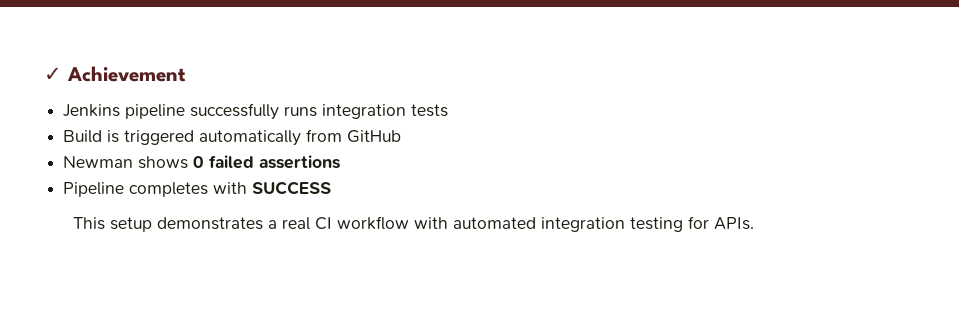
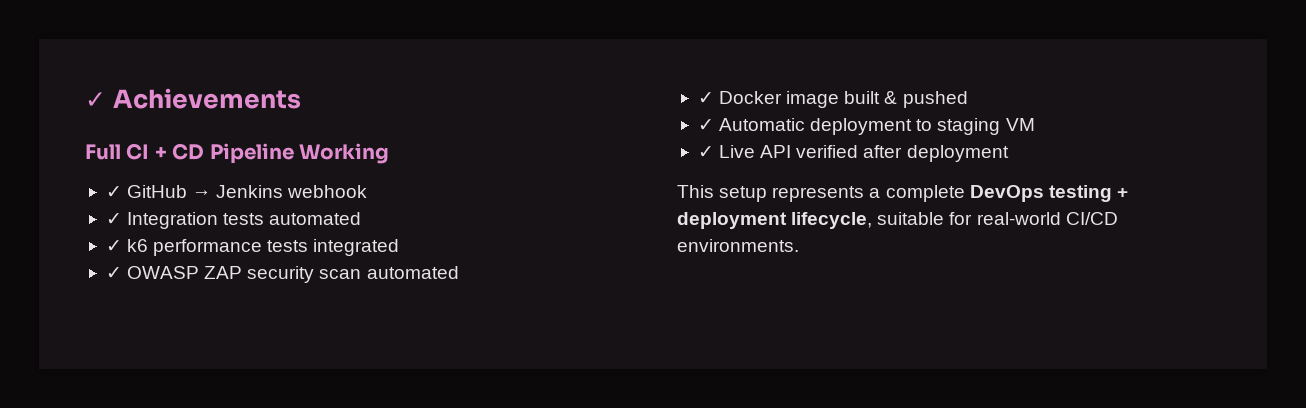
- ✓ Achievement
- Jenkins pipeline successfully runs integration tests
- Build is triggered automatically from GitHub
- Newman shows 0 failed assertions
- Pipeline completes with SUCCESS
- This setup demonstrates a real CI workflow with automated integration testing for APIs.
+ ✓ Achievements
+ Full CI + CD Pipeline Working
+ ✓ GitHub → Jenkins webhook
+ ✓ Integration tests automated
+ ✓ k6 performance tests integrated
+ ✓ OWASP ZAP security scan automated
+ ✓ Docker image built & pushed
+ ✓ Automatic deployment to staging VM
+ ✓ Live API verified after deployment
+ This setup represents a complete DevOps testing + deployment lifecycle, suitable for real-world CI/CD environments.

